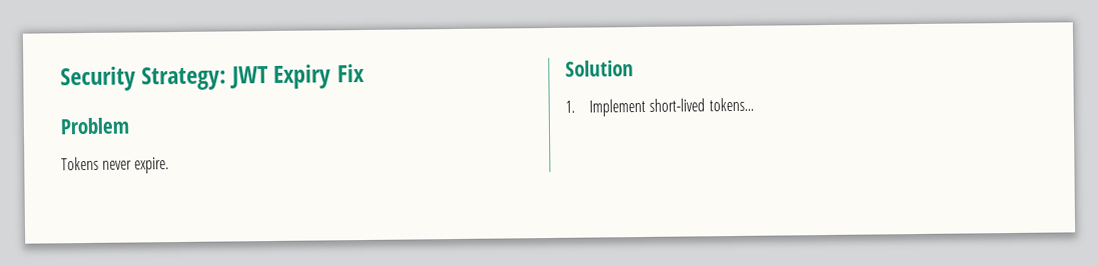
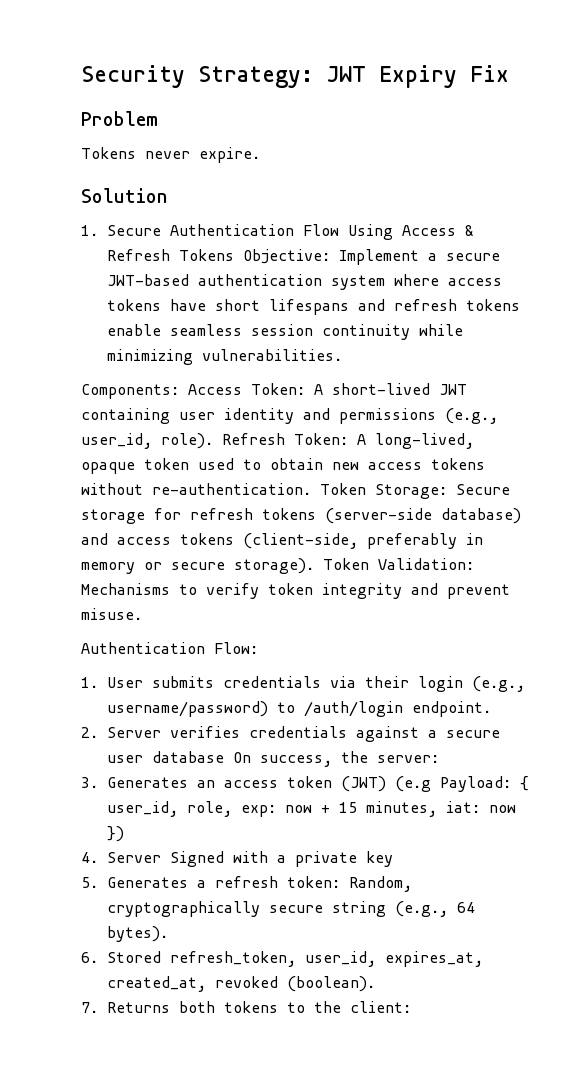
- 1. Implement short-lived tokens...
+ 1. Secure Authentication Flow Using Access & Refresh Tokens Objective: Implement a secure JWT-based authentication system where access tokens have short lifespans and refresh tokens enable seamless session continuity while minimizing vulnerabilities.
+ Components: Access Token: A short-lived JWT containing user identity and permissions (e.g., user_id, role). Refresh Token: A long-lived, opaque token used to obtain new access tokens without re-authentication. Token Storage: Secure storage for refresh tokens (server-side database) and access tokens (client-side, preferably in memory or secure storage). Token Validation: Mechanisms to verify token integrity and prevent misuse.
+ Authentication Flow:
+ 1. User submits credentials via their login (e.g., username/password) to /auth/login endpoint.
+ 2. Server verifies credentials against a secure user database On success, the server:
+ 3. Generates an access token (JWT) (e.g Payload: { user_id, role, exp: now + 15 minutes, iat: now })
+ 4. Server Signed with a private key
+ 5. Generates a refresh token: Random, cryptographically secure string (e.g., 64 bytes).
+ 6. Stored refresh_token, user_id, expires_at, created_at, revoked (boolean).
+ 7. Returns both tokens to the client:

